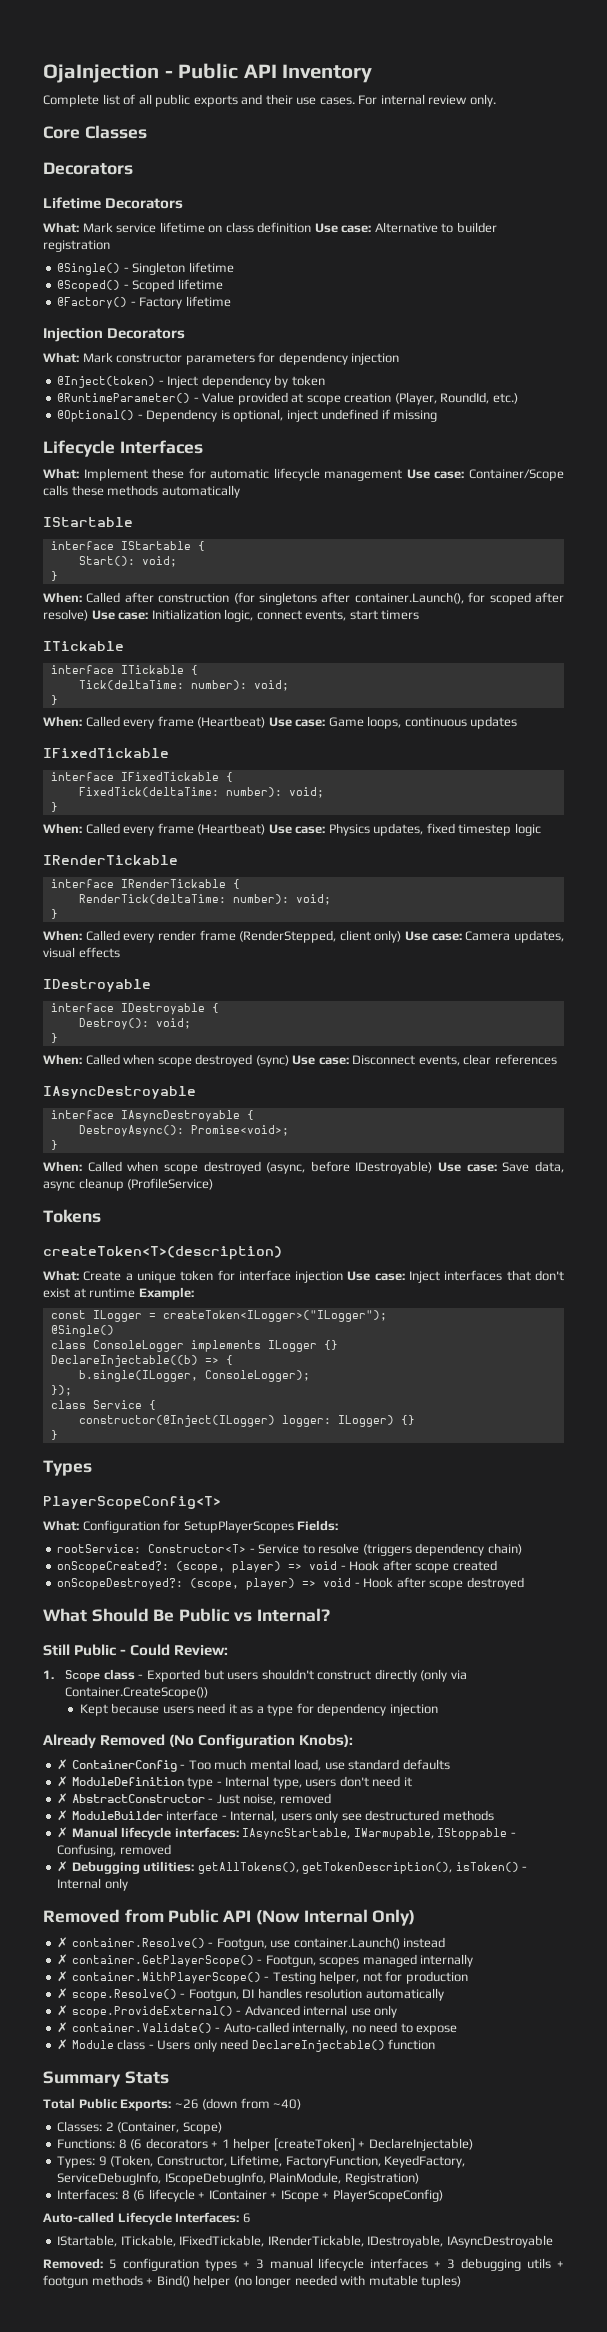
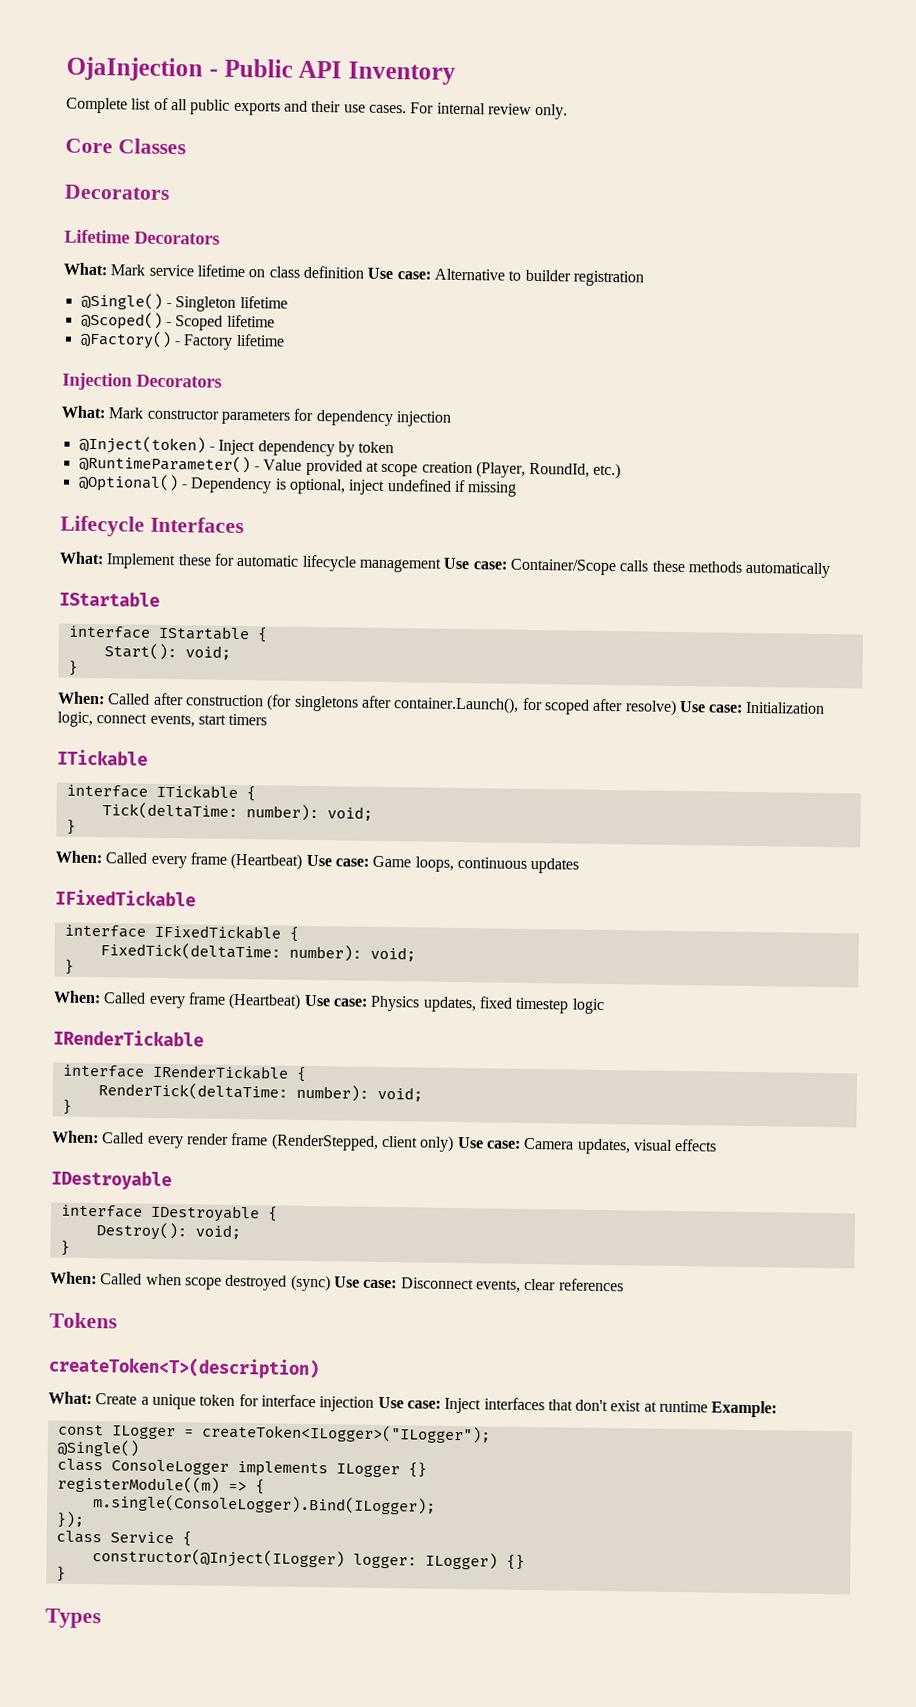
  When: Called when scope destroyed (sync) Use case: Disconnect events, clear references
- IAsyncDestroyable
- interface IAsyncDestroyable {
- DestroyAsync(): Promise<void>;
- }
- When: Called when scope destroyed (async, before IDestroyable) Use case: Save data, async cleanup (ProfileService)
- DeclareInjectable((b) => {
+ registerModule((m) => {
- b.single(ILogger, ConsoleLogger);
+ m.single(ConsoleLogger).Bind(ILogger);
- PlayerScopeConfig<T>
- What: Configuration for SetupPlayerScopes Fields:
- rootService: Constructor<T> - Service to resolve (triggers dependency chain)
- onScopeCreated?: (scope, player) => void - Hook after scope created
- onScopeDestroyed?: (scope, player) => void - Hook after scope destroyed
- What Should Be Public vs Internal?
- Still Public - Could Review:
- 1. Scope class - Exported but users shouldn't construct directly (only via Container.CreateScope())
- Kept because users need it as a type for dependency injection
- Already Removed (No Configuration Knobs):
- ✗ ContainerConfig - Too much mental load, use standard defaults
- ✗ ModuleDefinition type - Internal type, users don't need it
- ✗ AbstractConstructor - Just noise, removed
- ✗ ModuleBuilder interface - Internal, users only see destructured methods
- ✗ Manual lifecycle interfaces: IAsyncStartable, IWarmupable, IStoppable - Confusing, removed
- ✗ Debugging utilities: getAllTokens(), getTokenDescription(), isToken() - Internal only
- Removed from Public API (Now Internal Only)
- ✗ container.Resolve() - Footgun, use container.Launch() instead
- ✗ container.GetPlayerScope() - Footgun, scopes managed internally
- ✗ container.WithPlayerScope() - Testing helper, not for production
- ✗ scope.Resolve() - Footgun, DI handles resolution automatically
- ✗ scope.ProvideExternal() - Advanced internal use only
- ✗ container.Validate() - Auto-called internally, no need to expose
- ✗ Module class - Users only need DeclareInjectable() function
- Summary Stats
- Total Public Exports: ~26 (down from ~40)
- Classes: 2 (Container, Scope)
- Functions: 8 (6 decorators + 1 helper [createToken] + DeclareInjectable)
- Types: 9 (Token, Constructor, Lifetime, FactoryFunction, KeyedFactory, ServiceDebugInfo, IScopeDebugInfo, PlainModule, Registration)
- Interfaces: 8 (6 lifecycle + IContainer + IScope + PlayerScopeConfig)
- Auto-called Lifecycle Interfaces: 6
- IStartable, ITickable, IFixedTickable, IRenderTickable, IDestroyable, IAsyncDestroyable
- Removed: 5 configuration types + 3 manual lifecycle interfaces + 3 debugging utils + footgun methods + Bind() helper (no longer needed with mutable tuples)

